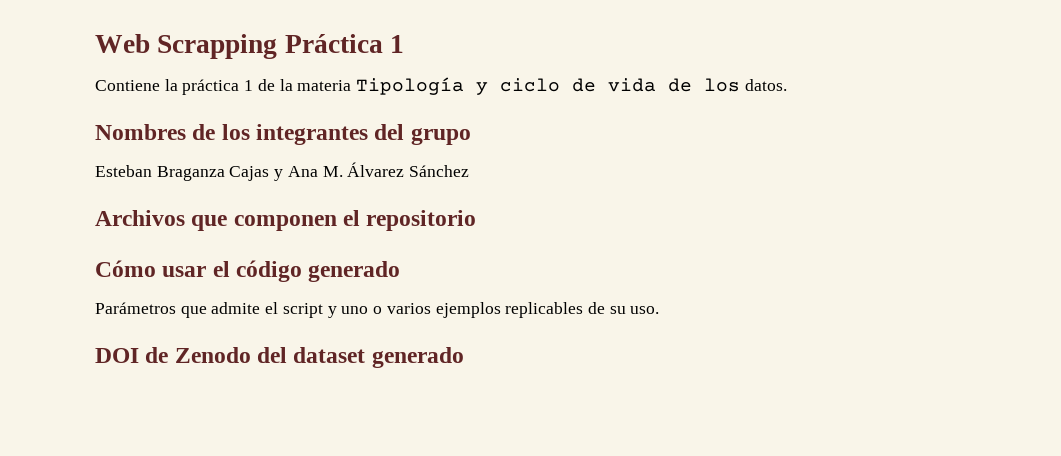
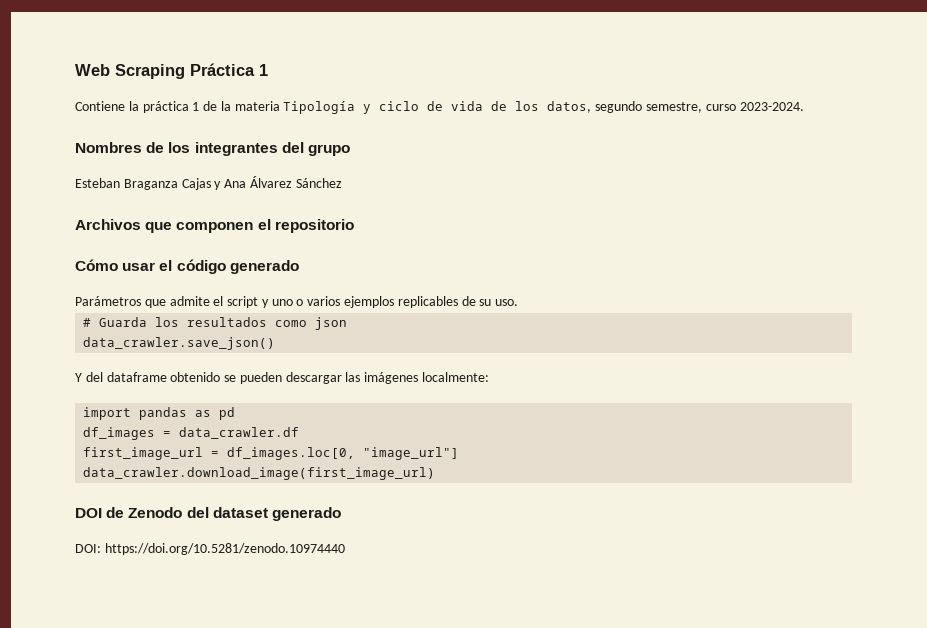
- Web Scrapping Práctica 1
+ Web Scraping Práctica 1
- Contiene la práctica 1 de la materia Tipología y ciclo de vida de los datos.
+ Contiene la práctica 1 de la materia Tipología y ciclo de vida de los datos, segundo semestre, curso 2023-2024.
- Esteban Braganza Cajas y Ana M. Álvarez Sánchez
+ Esteban Braganza Cajas y Ana Álvarez Sánchez
+ # Guarda los resultados como json
+ data_crawler.save_json()
+ Y del dataframe obtenido se pueden descargar las imágenes localmente:
+ import pandas as pd
+ df_images = data_crawler.df
+ first_image_url = df_images.loc[0, "image_url"]
+ data_crawler.download_image(first_image_url)
+ DOI: https://doi.org/10.5281/zenodo.10974440

